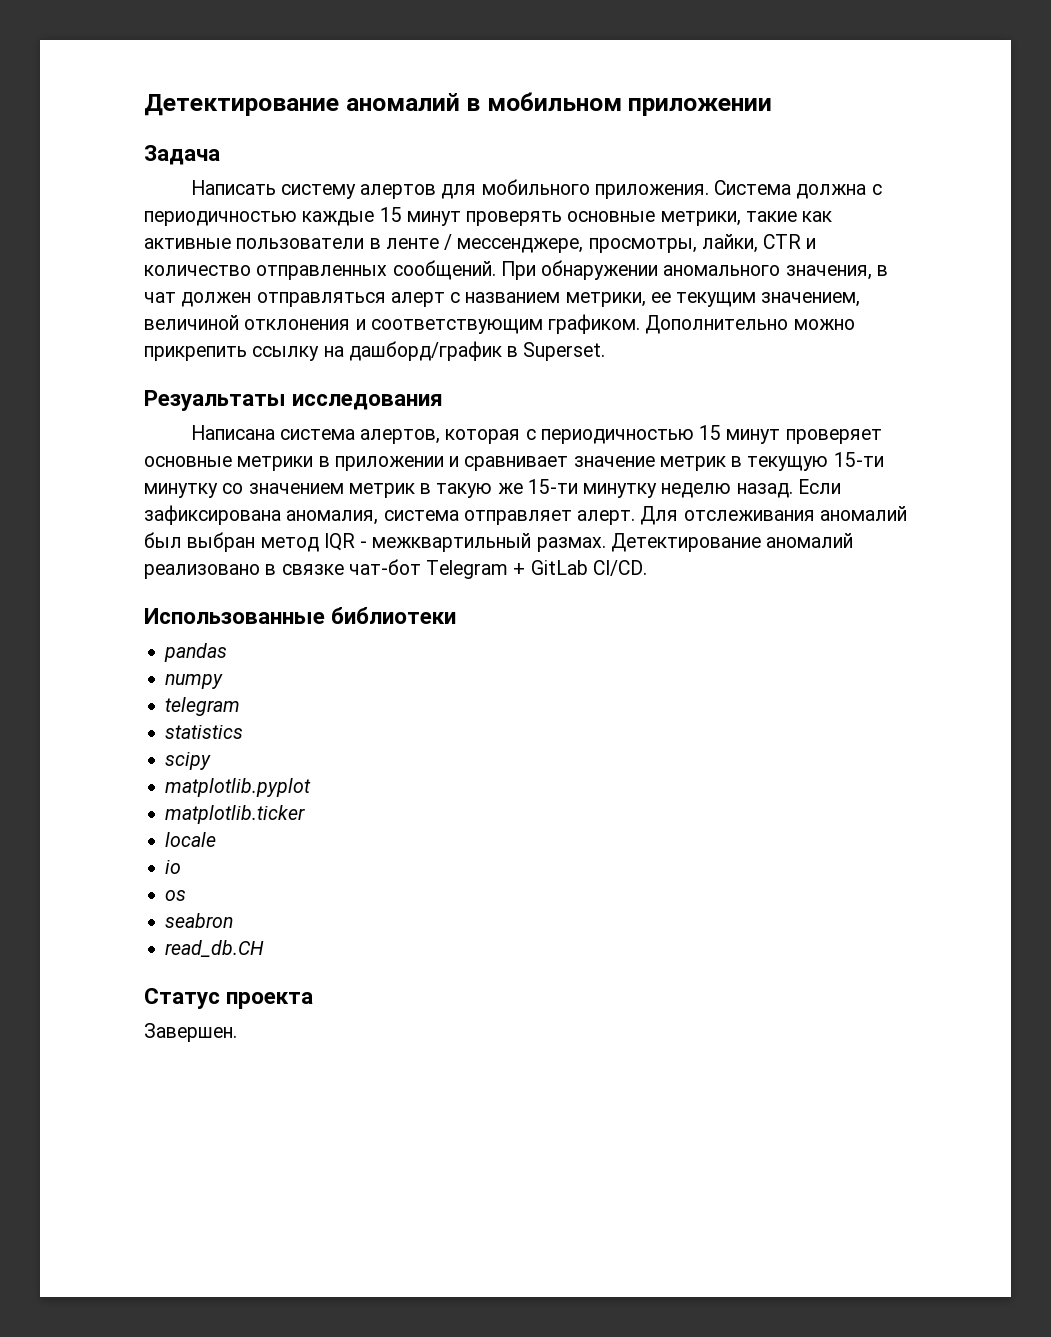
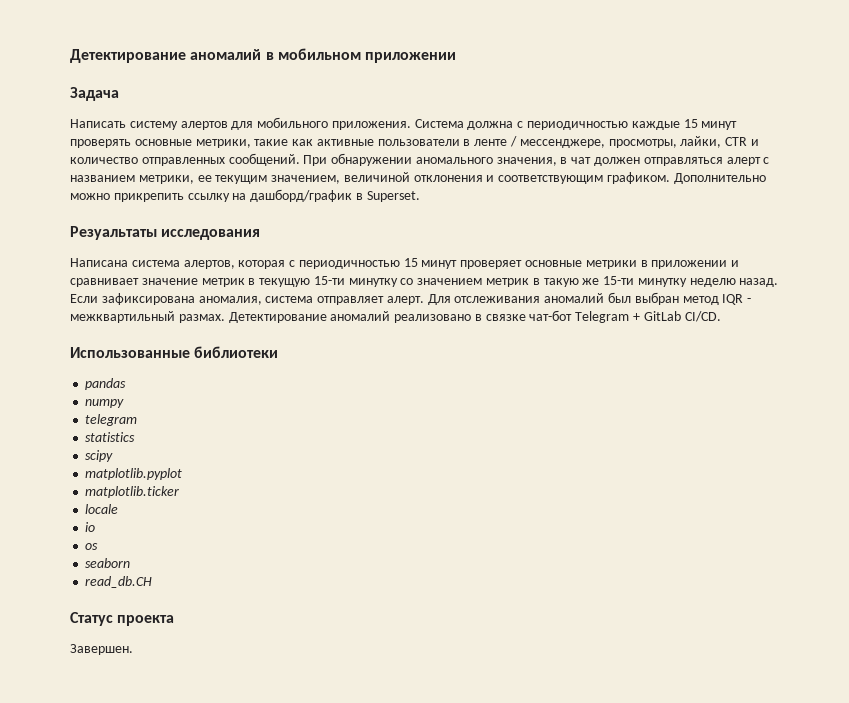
- seabron
+ seaborn

